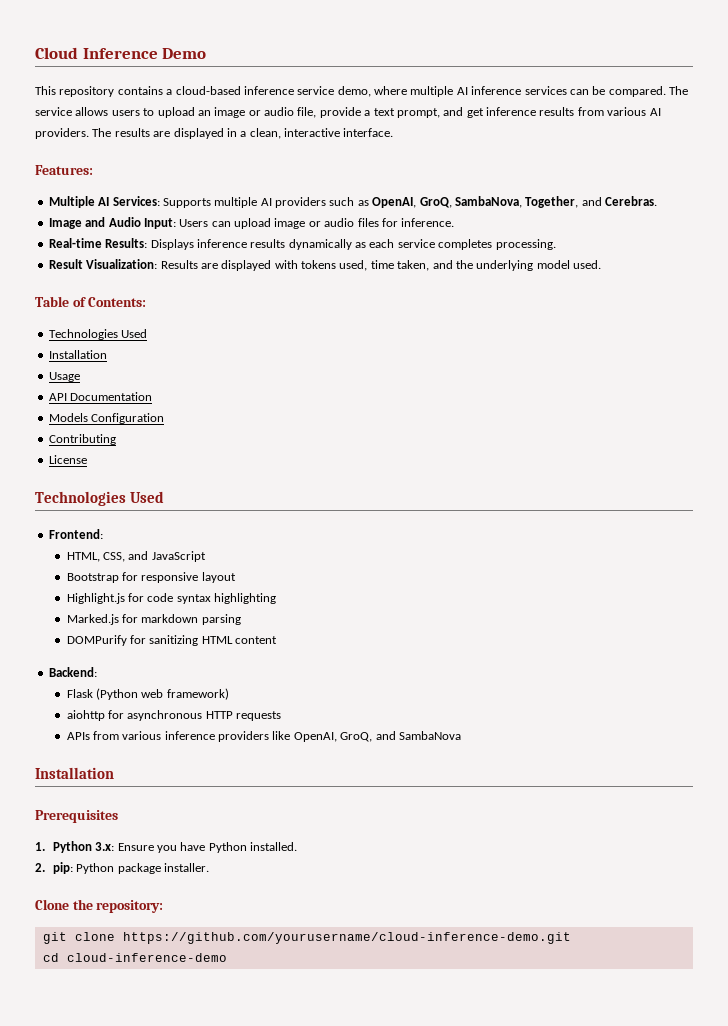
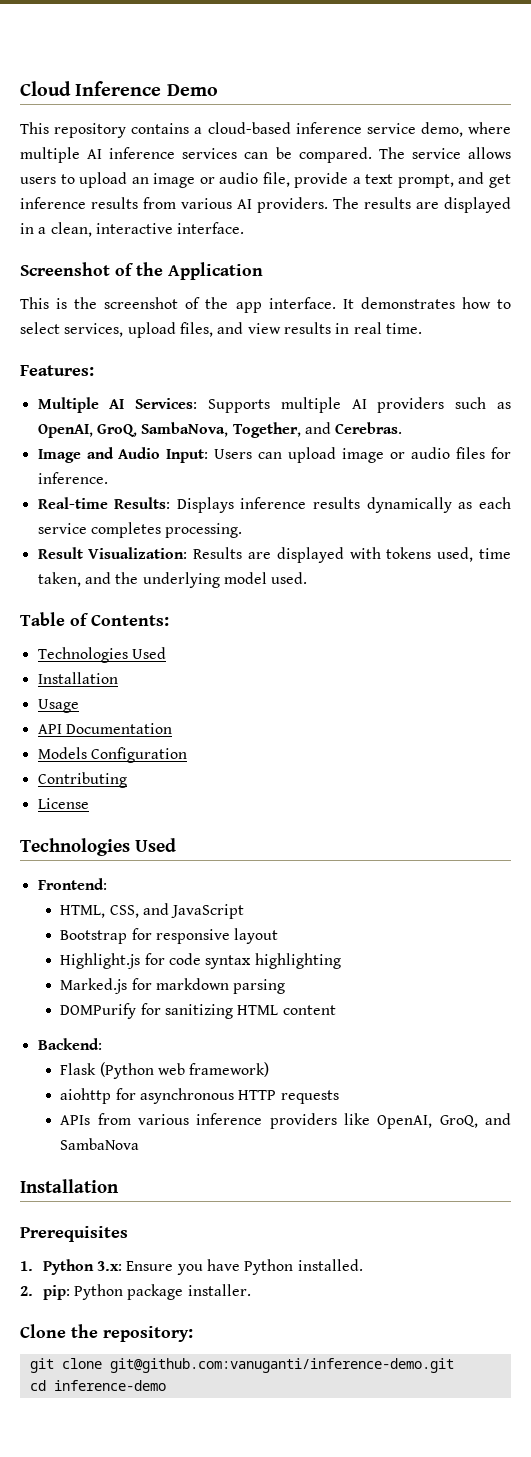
+ Screenshot of the Application
+ This is the screenshot of the app interface. It demonstrates how to select services, upload files, and view results in real time.
- git clone https://github.com/yourusername/cloud-inference-demo.git
+ git clone git@github.com:vanuganti/inference-demo.git
- cd cloud-inference-demo
+ cd inference-demo

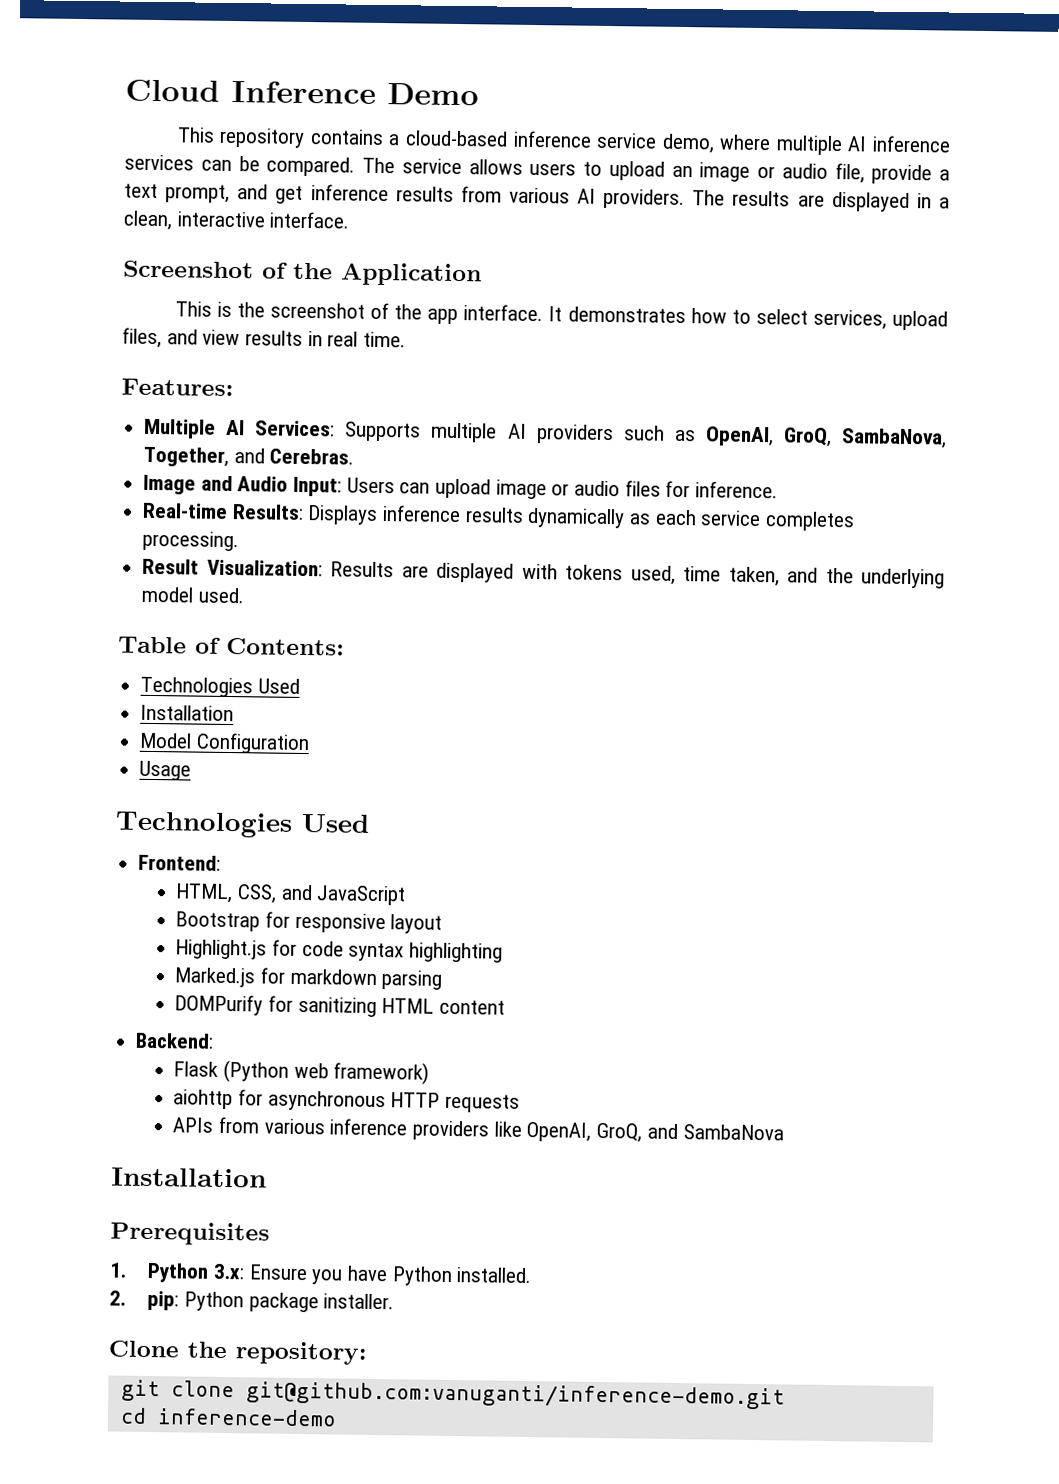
- Usage
- API Documentation
- Models Configuration
+ Model Configuration
- Contributing
- License
+ Usage

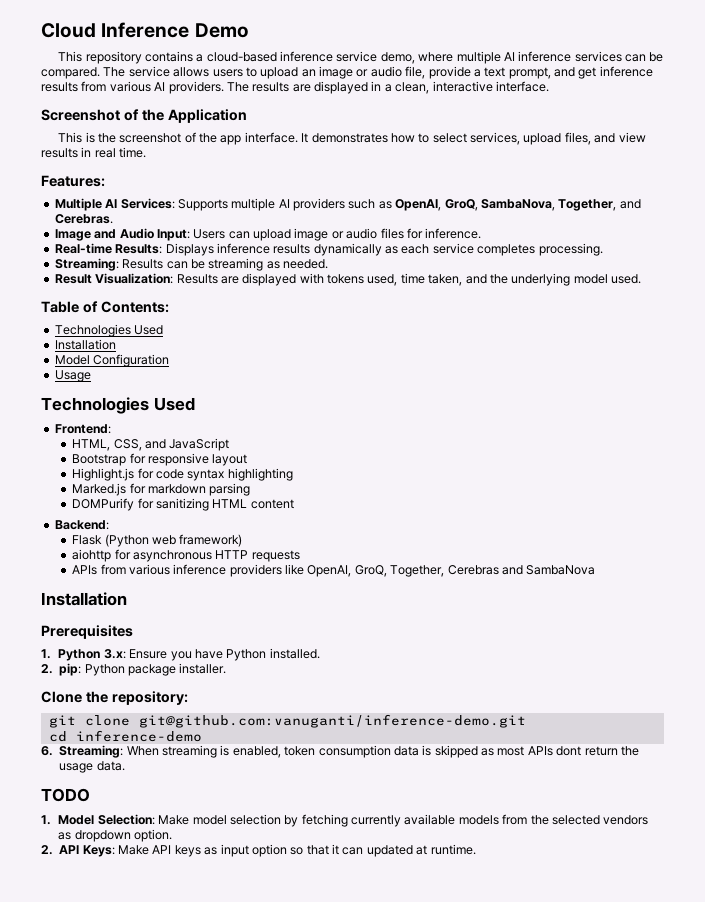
+ Streaming: Results can be streaming as needed.
- APIs from various inference providers like OpenAI, GroQ, and SambaNova
+ APIs from various inference providers like OpenAI, GroQ, Together, Cerebras and SambaNova
+ 6. Streaming: When streaming is enabled, token consumption data is skipped as most APIs dont return the usage data.
+ TODO
+ 1. Model Selection: Make model selection by fetching currently available models from the selected vendors as dropdown option.
+ 2. API Keys: Make API keys as input option so that it can updated at runtime.

